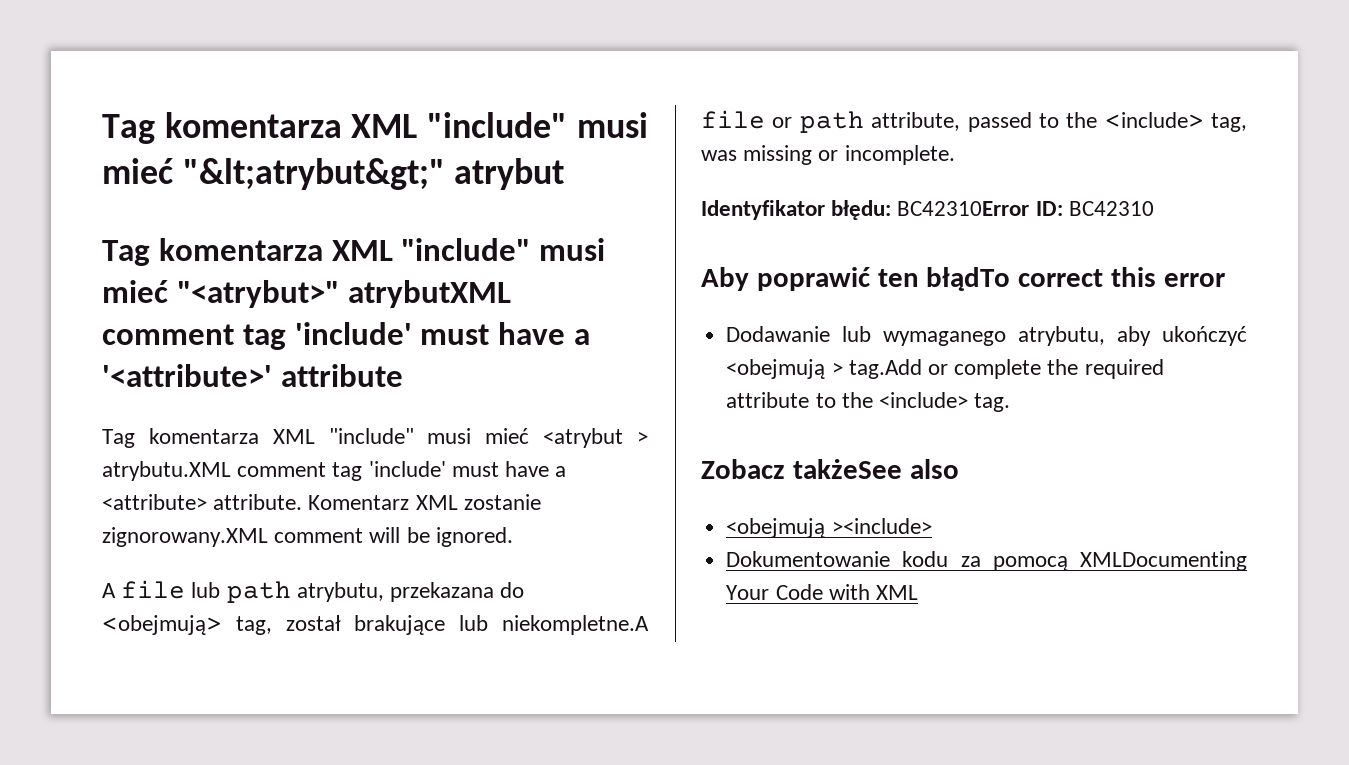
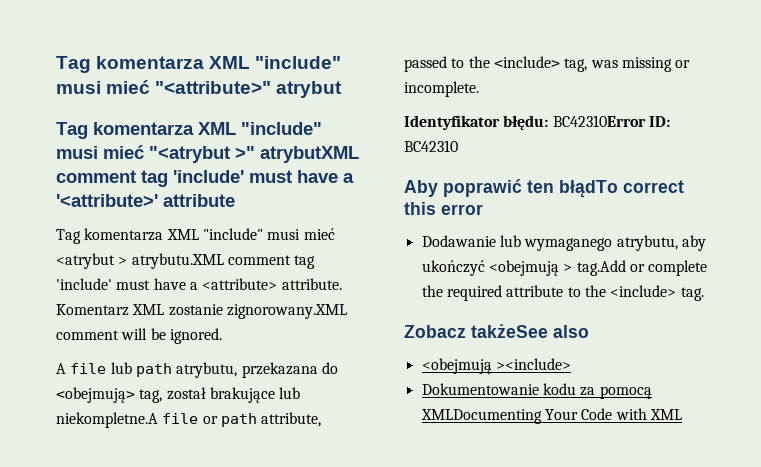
- Tag komentarza XML "include" musi mieć "&lt;atrybut&gt;" atrybut
+ Tag komentarza XML "include" musi mieć "<attribute>" atrybut
- Tag komentarza XML "include" musi mieć "<atrybut>" atrybutXML comment tag 'include' must have a '<attribute>' attribute
+ Tag komentarza XML "include" musi mieć "<atrybut >" atrybutXML comment tag 'include' must have a '<attribute>' attribute

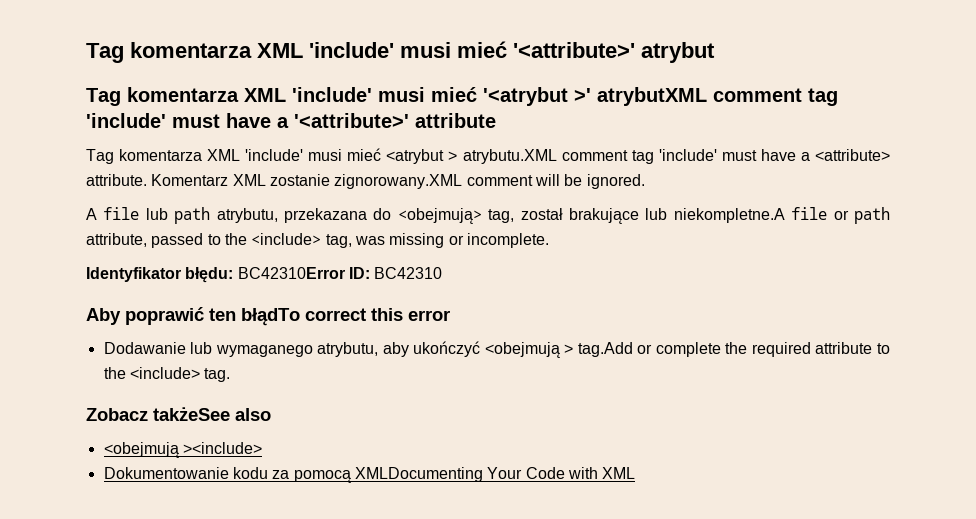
- Tag komentarza XML "include" musi mieć "<attribute>" atrybut
+ Tag komentarza XML 'include' musi mieć '<attribute>' atrybut
- Tag komentarza XML "include" musi mieć "<atrybut >" atrybutXML comment tag 'include' must have a '<attribute>' attribute
+ Tag komentarza XML 'include' musi mieć '<atrybut >' atrybutXML comment tag 'include' must have a '<attribute>' attribute
- Tag komentarza XML "include" musi mieć <atrybut > atrybutu.XML comment tag 'include' must have a <attribute> attribute.
+ Tag komentarza XML 'include' musi mieć <atrybut > atrybutu.XML comment tag 'include' must have a <attribute> attribute.

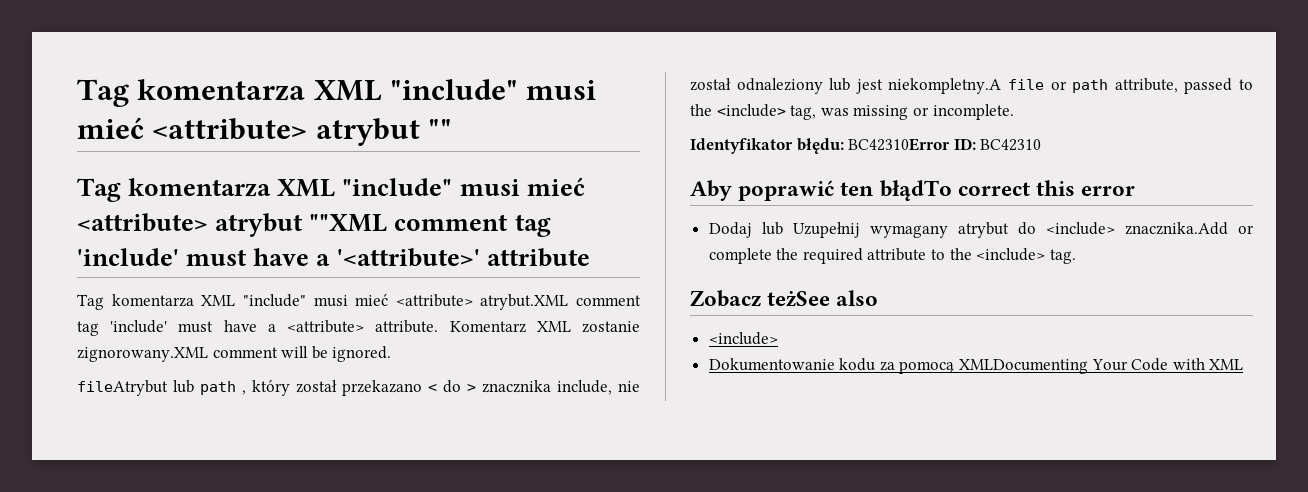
- Tag komentarza XML 'include' musi mieć '<attribute>' atrybut
- Tag komentarza XML 'include' musi mieć '<atrybut >' atrybutXML comment tag 'include' must have a '<attribute>' attribute
+ Tag komentarza XML "include" musi mieć <attribute> atrybut ""
+ Tag komentarza XML "include" musi mieć <attribute> atrybut ""XML comment tag 'include' must have a '<attribute>' attribute
- Tag komentarza XML 'include' musi mieć <atrybut > atrybutu.XML comment tag 'include' must have a <attribute> attribute.
+ Tag komentarza XML "include" musi mieć <attribute> atrybut.XML comment tag 'include' must have a <attribute> attribute.
- A file lub path atrybutu, przekazana do <obejmują> tag, został brakujące lub niekompletne.A file or path attribute, passed to the <include> tag, was missing or incomplete.
+ fileAtrybut lub path , który został przekazano < do > znacznika include, nie został odnaleziony lub jest niekompletny.A file or path attribute, passed to the <include> tag, was missing or incomplete.
- Dodawanie lub wymaganego atrybutu, aby ukończyć <obejmują > tag.Add or complete the required attribute to the <include> tag.
+ Dodaj lub Uzupełnij wymagany atrybut do <include> znacznika.Add or complete the required attribute to the <include> tag.
- Zobacz takżeSee also
- <obejmują ><include>
+ Zobacz teżSee also
+ <include>

